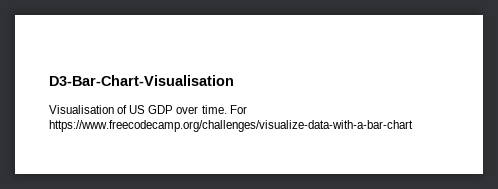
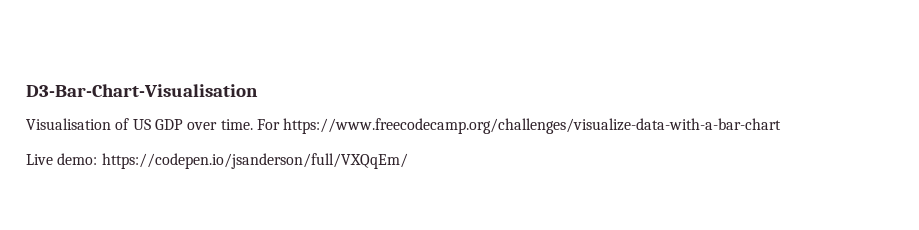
+ Live demo: https://codepen.io/jsanderson/full/VXQqEm/

